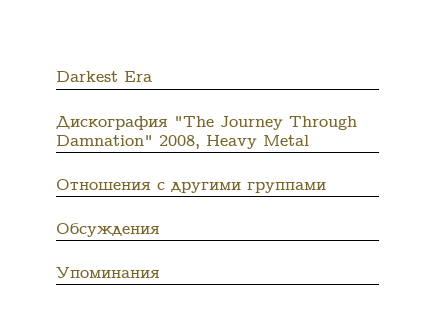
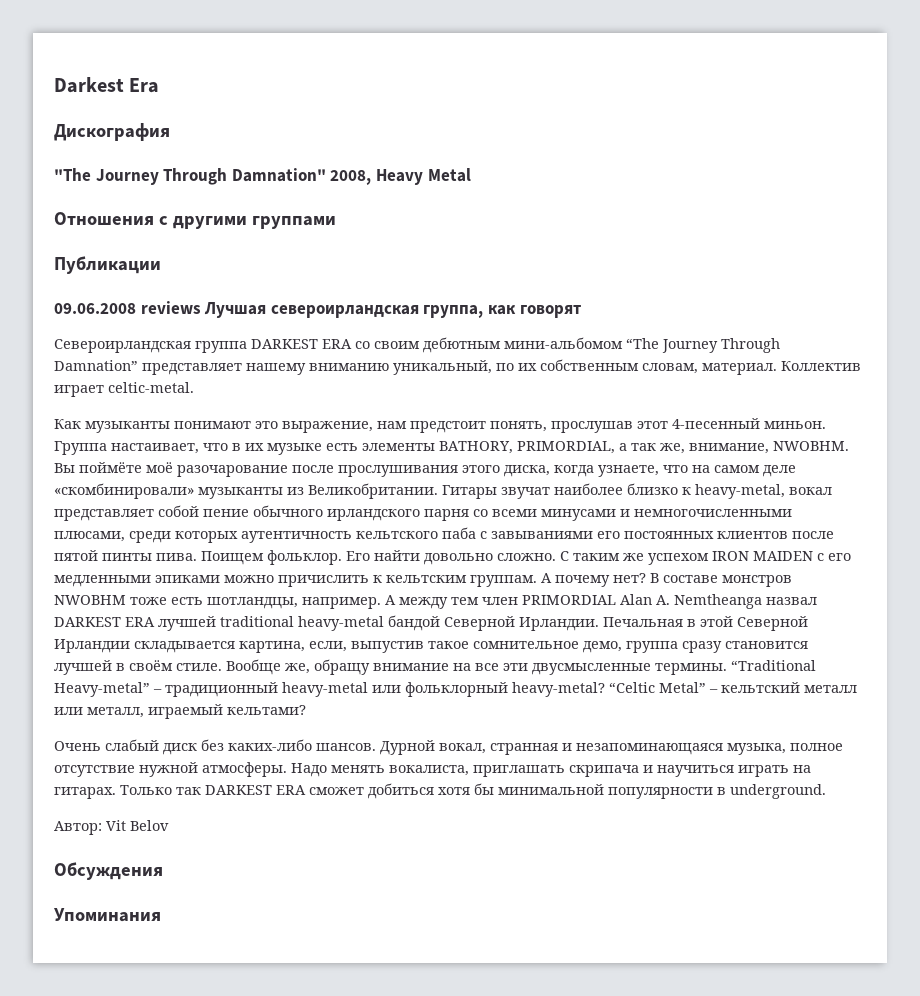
- Дискография "The Journey Through Damnation" 2008, Heavy Metal
+ Дискография
+ "The Journey Through Damnation" 2008, Heavy Metal
+ Публикации
+ 09.06.2008 reviews Лучшая североирландская группа, как говорят
+ Североирландская группа DARKEST ERA со своим дебютным мини-альбомом “The Journey Through Damnation” представляет нашему вниманию уникальный, по их собственным словам, материал. Коллектив играет celtic-metal.
+ Как музыканты понимают это выражение, нам предстоит понять, прослушав этот 4-песенный миньон. Группа настаивает, что в их музыке есть элементы BATHORY, PRIMORDIAL, а так же, внимание, NWOBHM. Вы поймёте моё разочарование после прослушивания этого диска, когда узнаете, что на самом деле «скомбинировали» музыканты из Великобритании. Гитары звучат наиболее близко к heavy-metal, вокал представляет собой пение обычного ирландского парня со всеми минусами и немногочисленными плюсами, среди которых аутентичность кельтского паба с завываниями его постоянных клиентов после пятой пинты пива. Поищем фольклор. Его найти довольно сложно. С таким же успехом IRON MAIDEN с его медленными эпиками можно причислить к кельтским группам. А почему нет? В составе монстров NWOBHM тоже есть шотландцы, например. А между тем член PRIMORDIAL Alan A. Nemtheanga назвал DARKEST ERA лучшей traditional heavy-metal бандой Северной Ирландии. Печальная в этой Северной Ирландии складывается картина, если, выпустив такое сомнительное демо, группа сразу становится лучшей в своём стиле. Вообще же, обращу внимание на все эти двусмысленные термины. “Traditional Heavy-metal” – традиционный heavy-metal или фольклорный heavy-metal? “Celtic Metal” – кельтский металл или металл, играемый кельтами?
+ Очень слабый диск без каких-либо шансов. Дурной вокал, странная и незапоминающаяся музыка, полное отсутствие нужной атмосферы. Надо менять вокалиста, приглашать скрипача и научиться играть на гитарах. Только так DARKEST ERA сможет добиться хотя бы минимальной популярности в underground.
+ Автор: Vit Belov

